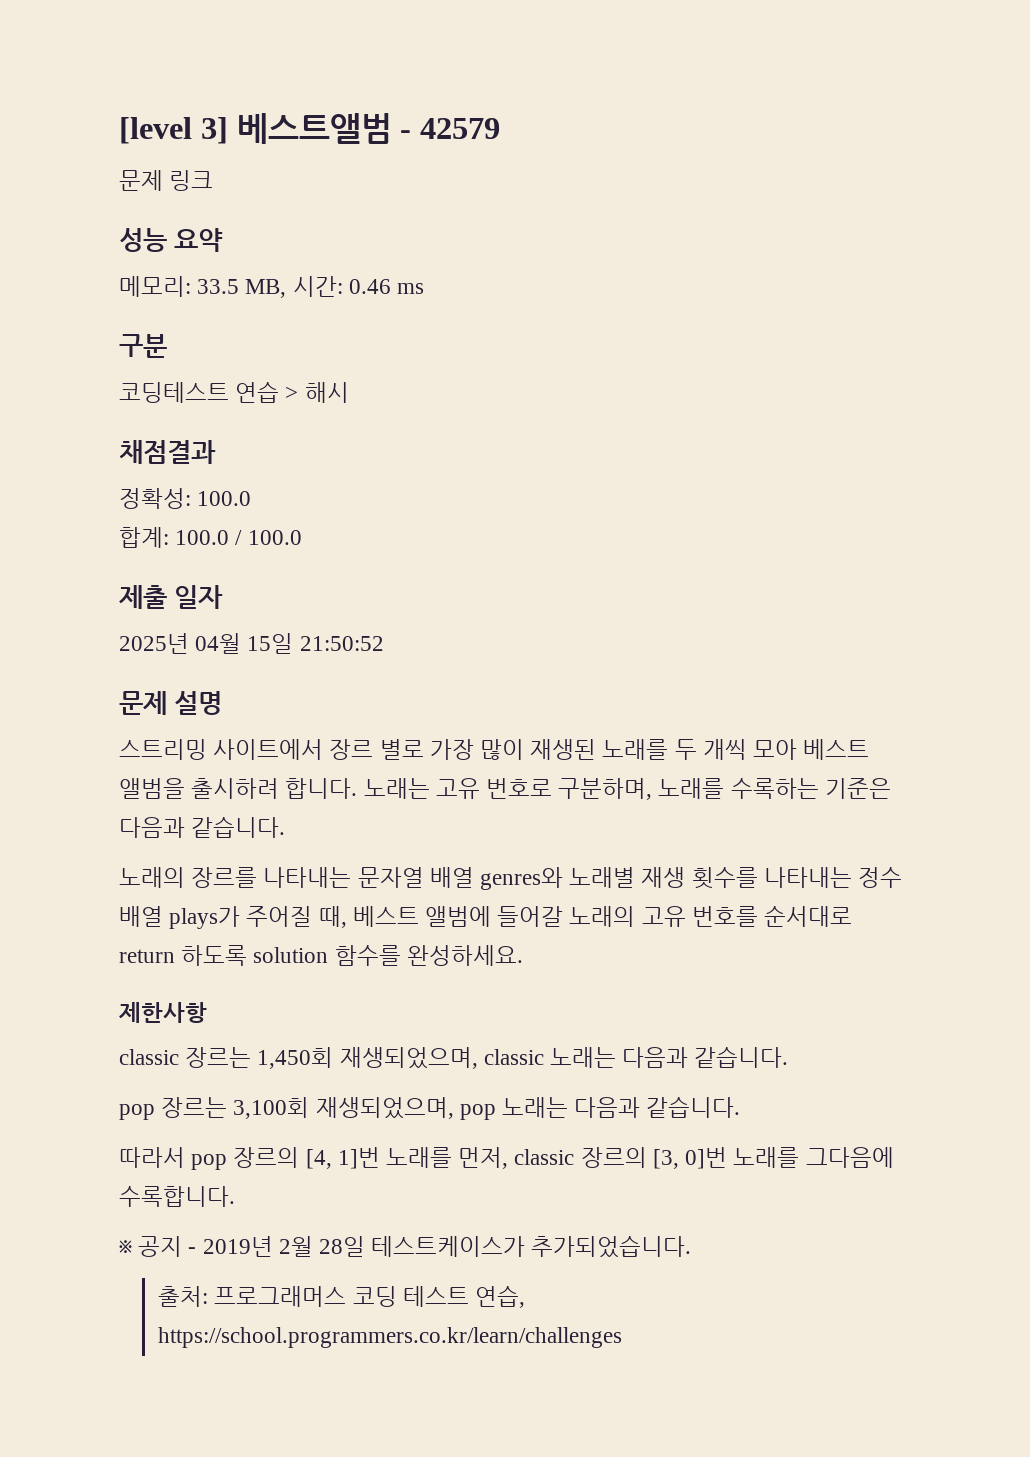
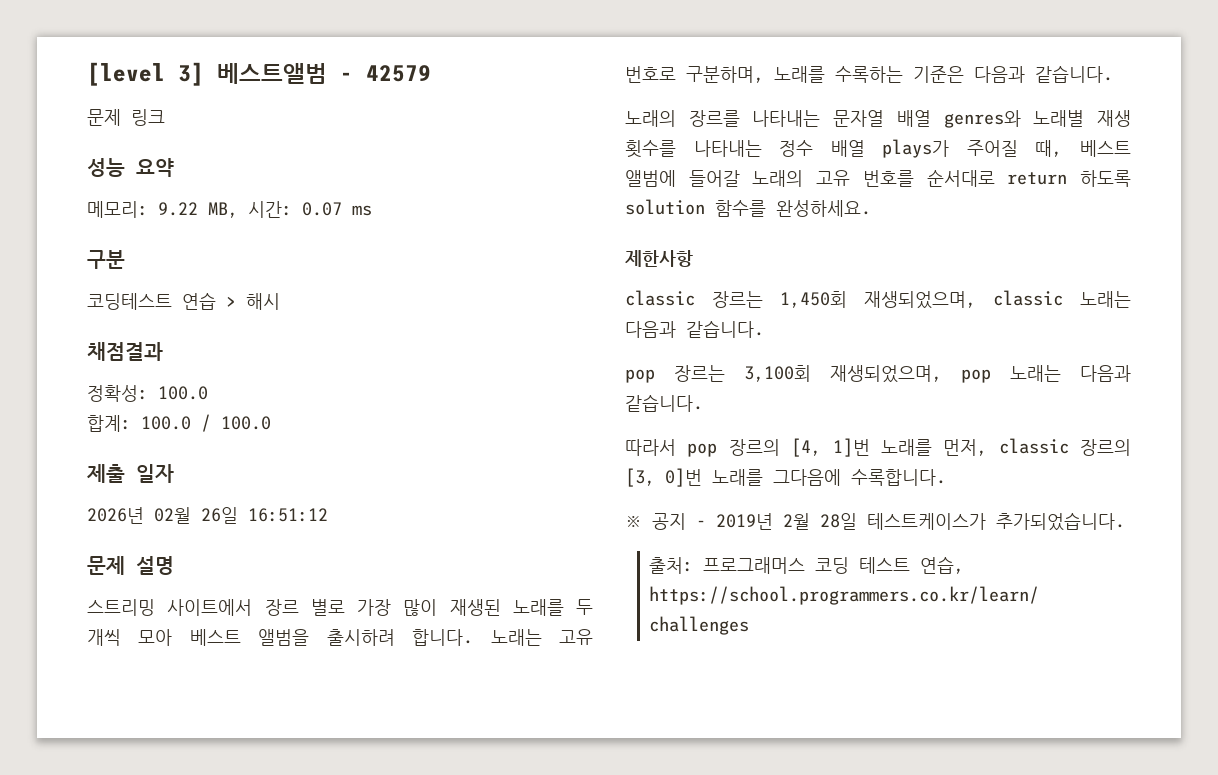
- 메모리: 33.5 MB, 시간: 0.46 ms
+ 메모리: 9.22 MB, 시간: 0.07 ms
- 2025년 04월 15일 21:50:52
+ 2026년 02월 26일 16:51:12

